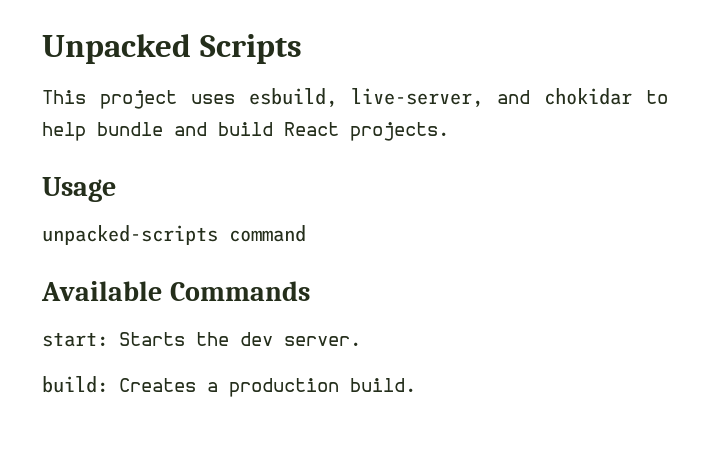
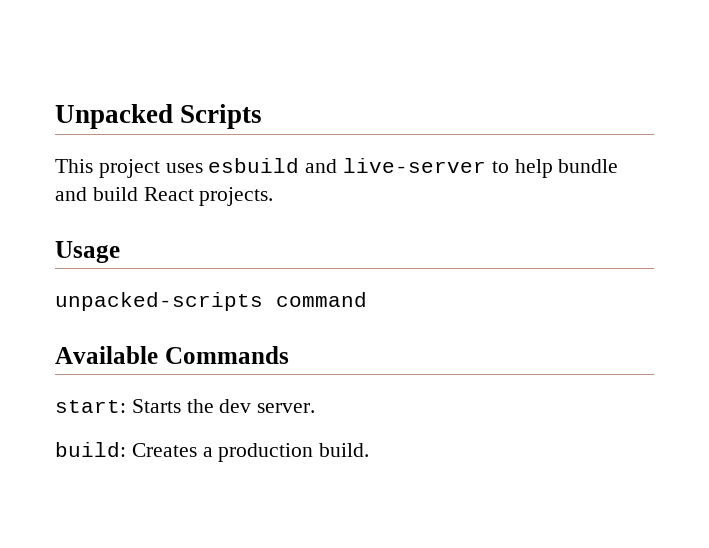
- This project uses esbuild, live-server, and chokidar to help bundle and build React projects.
+ This project uses esbuild and live-server to help bundle and build React projects.

